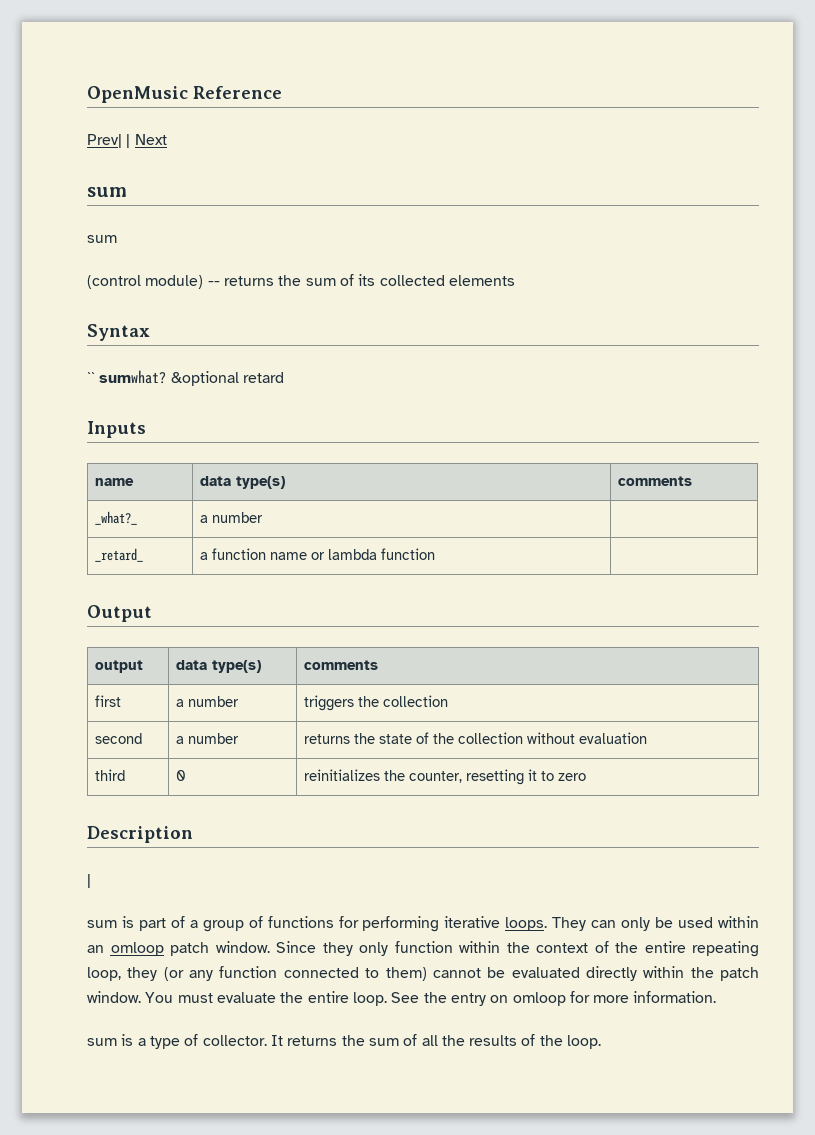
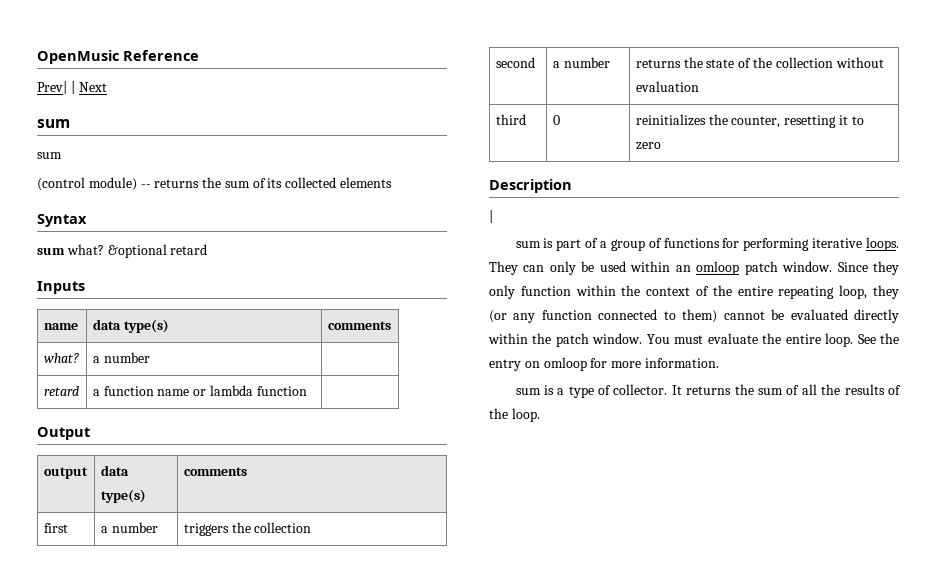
- `` sumwhat?
+ sum what?
- _what?_ | a number |
+ what? | a number |
- _retard_ | a function name or lambda function |
+ retard | a function name or lambda function |

